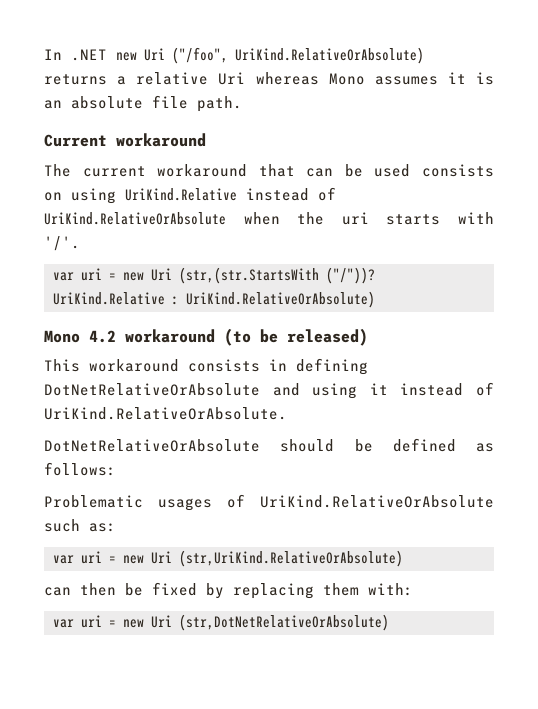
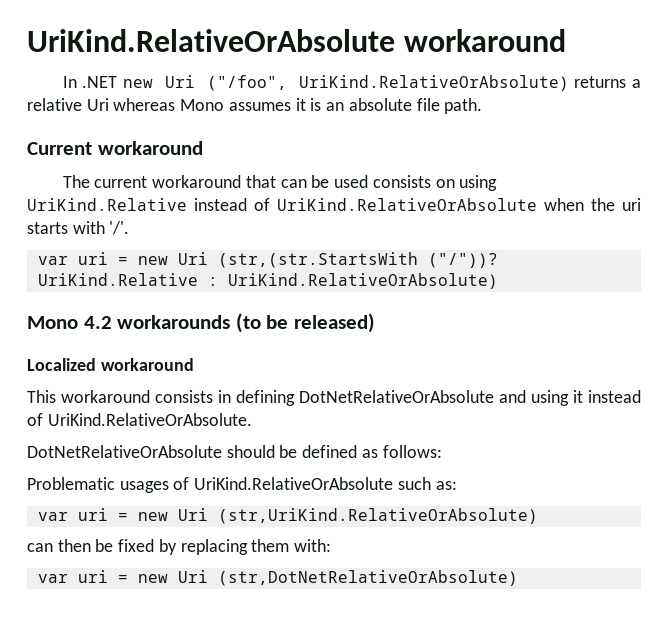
+ UriKind.RelativeOrAbsolute workaround
- Mono 4.2 workaround (to be released)
+ Mono 4.2 workarounds (to be released)
+ Localized workaround

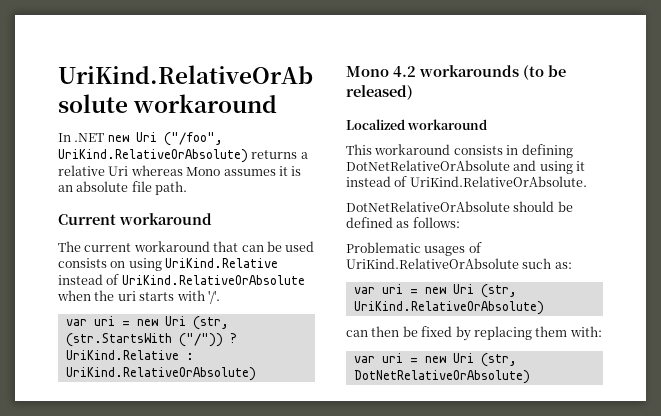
- var uri = new Uri (str,(str.StartsWith ("/"))?
+ var uri = new Uri (str, (str.StartsWith ("/")) ?
- var uri = new Uri (str,UriKind.RelativeOrAbsolute)
+ var uri = new Uri (str, UriKind.RelativeOrAbsolute)
- var uri = new Uri (str,DotNetRelativeOrAbsolute)
+ var uri = new Uri (str, DotNetRelativeOrAbsolute)

